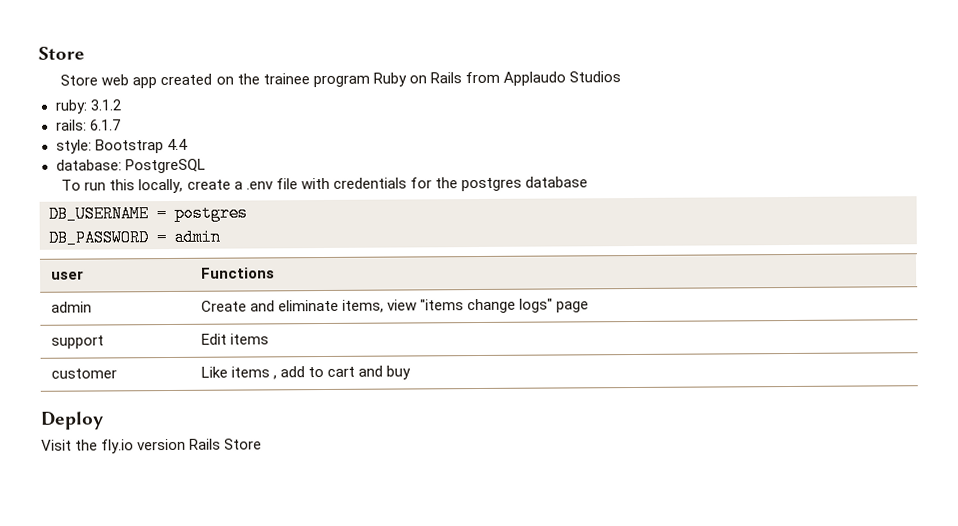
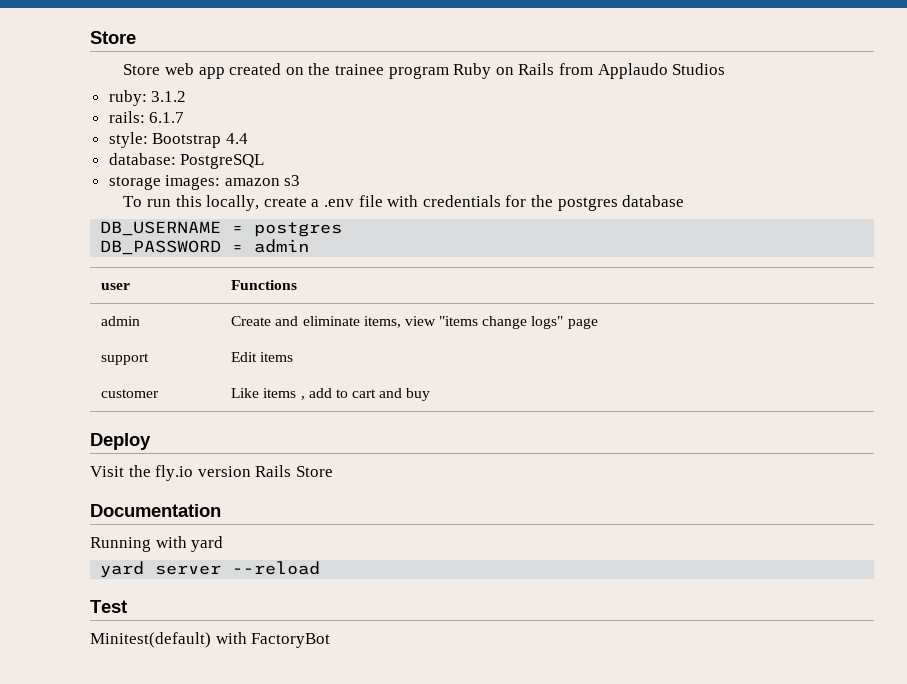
+ storage images: amazon s3
+ Documentation
+ Running with yard
+ yard server --reload
+ Test
+ Minitest(default) with FactoryBot

